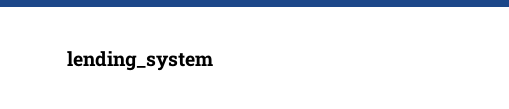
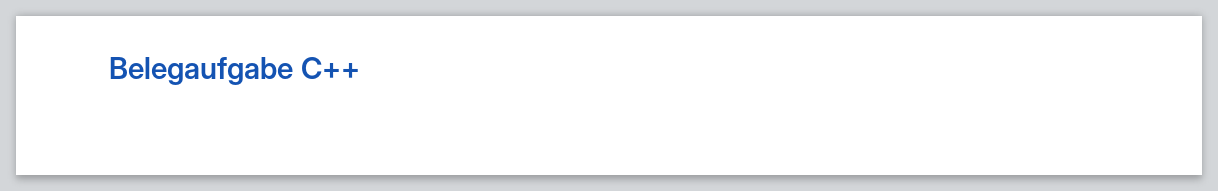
- lending_system
+ Belegaufgabe C++

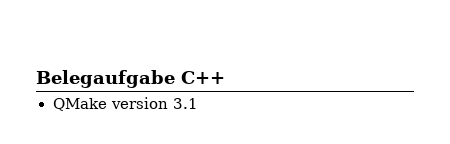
+ QMake version 3.1

